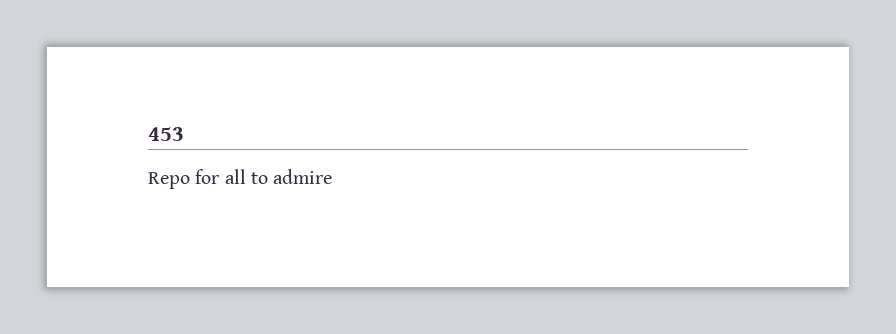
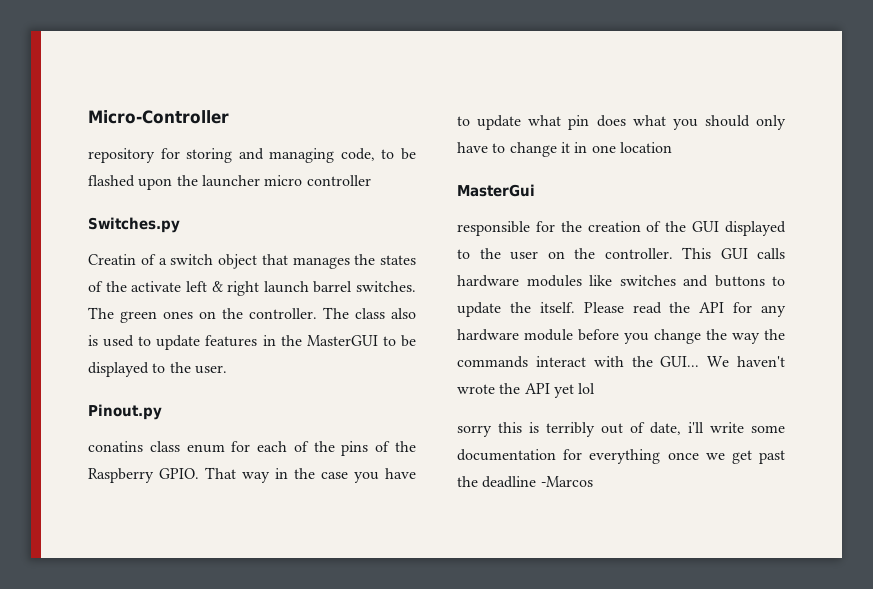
- 453
- Repo for all to admire
+ Micro-Controller
+ repository for storing and managing code, to be flashed upon the launcher micro controller
+ Switches.py
+ Creatin of a switch object that manages the states of the activate left & right launch barrel switches. The green ones on the controller. The class also is used to update features in the MasterGUI to be displayed to the user.
+ Pinout.py
+ conatins class enum for each of the pins of the Raspberry GPIO. That way in the case you have to update what pin does what you should only have to change it in one location
+ MasterGui
+ responsible for the creation of the GUI displayed to the user on the controller. This GUI calls hardware modules like switches and buttons to update the itself. Please read the API for any hardware module before you change the way the commands interact with the GUI... We haven't wrote the API yet lol
+ sorry this is terribly out of date, i'll write some documentation for everything once we get past the deadline -Marcos

